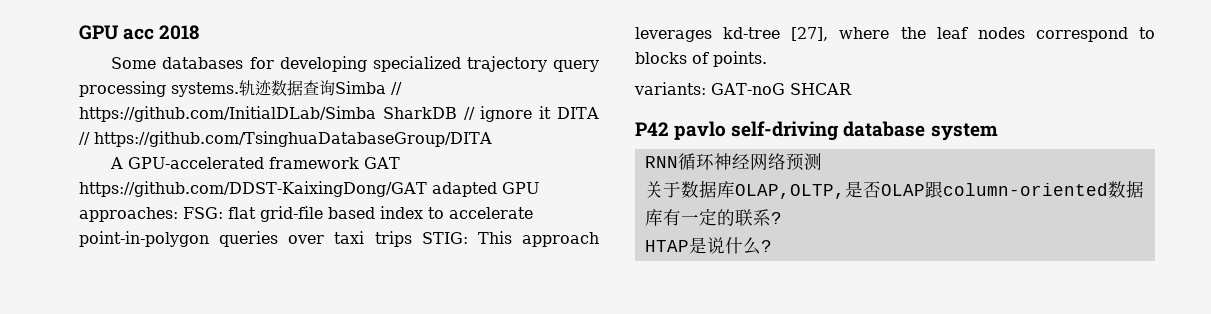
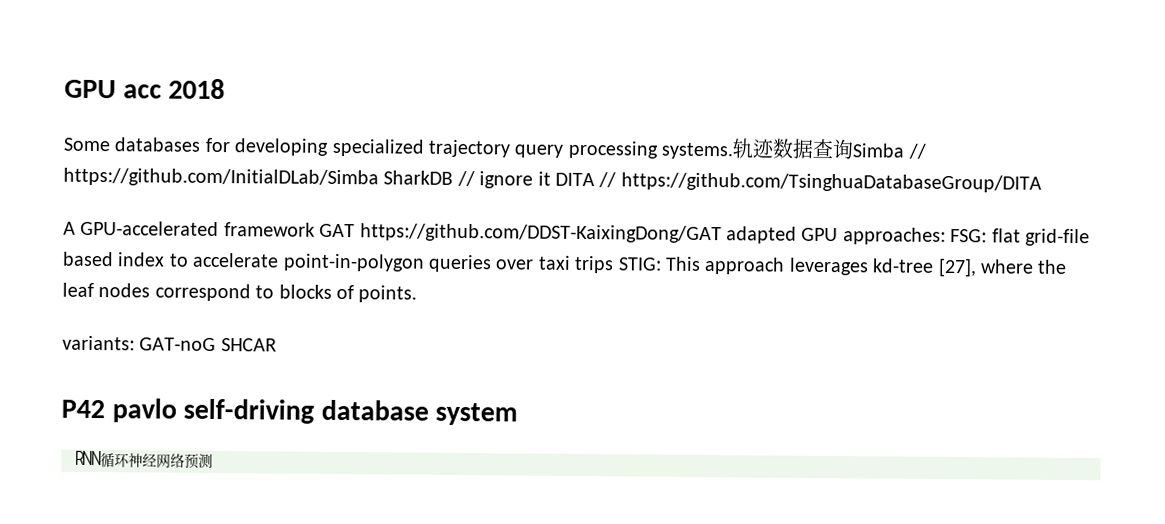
- 关于数据库OLAP,OLTP,是否OLAP跟column-oriented数据库有一定的联系?
- HTAP是说什么?

